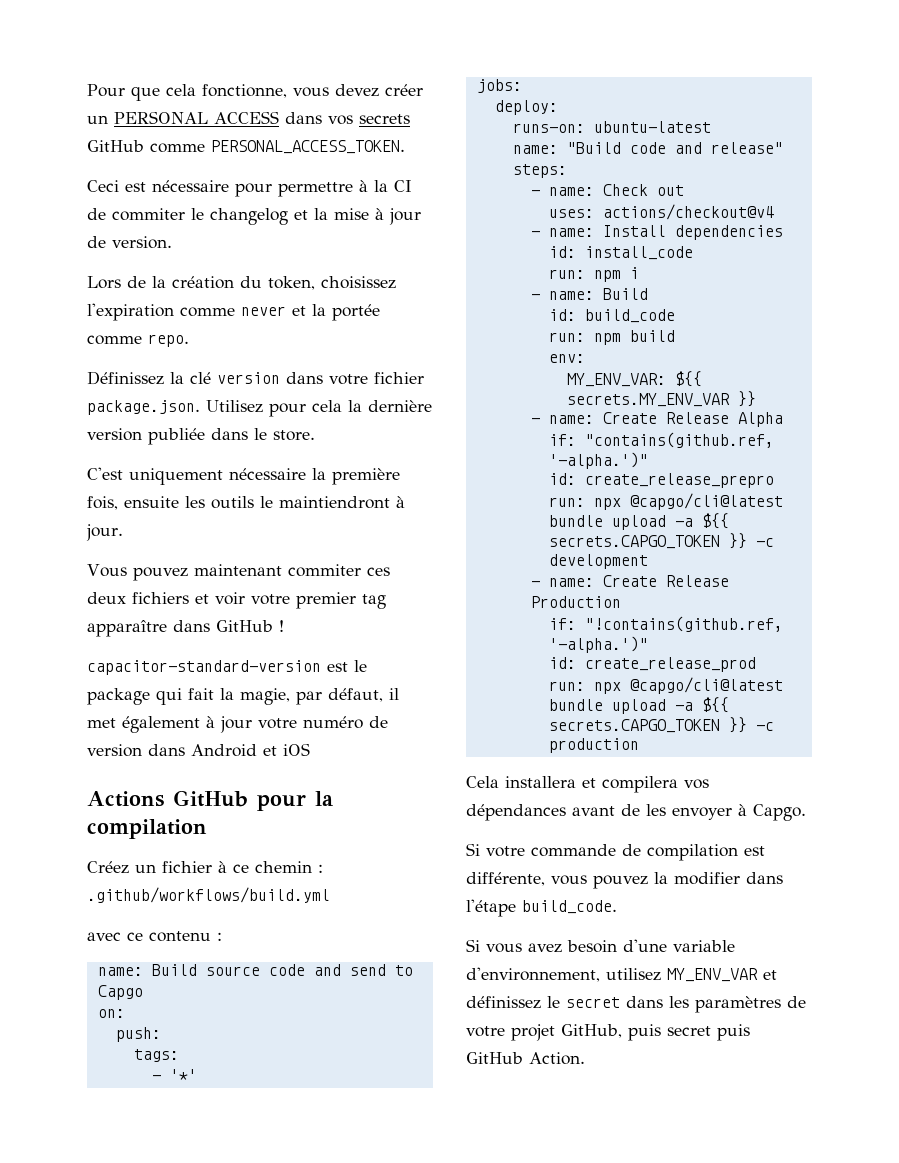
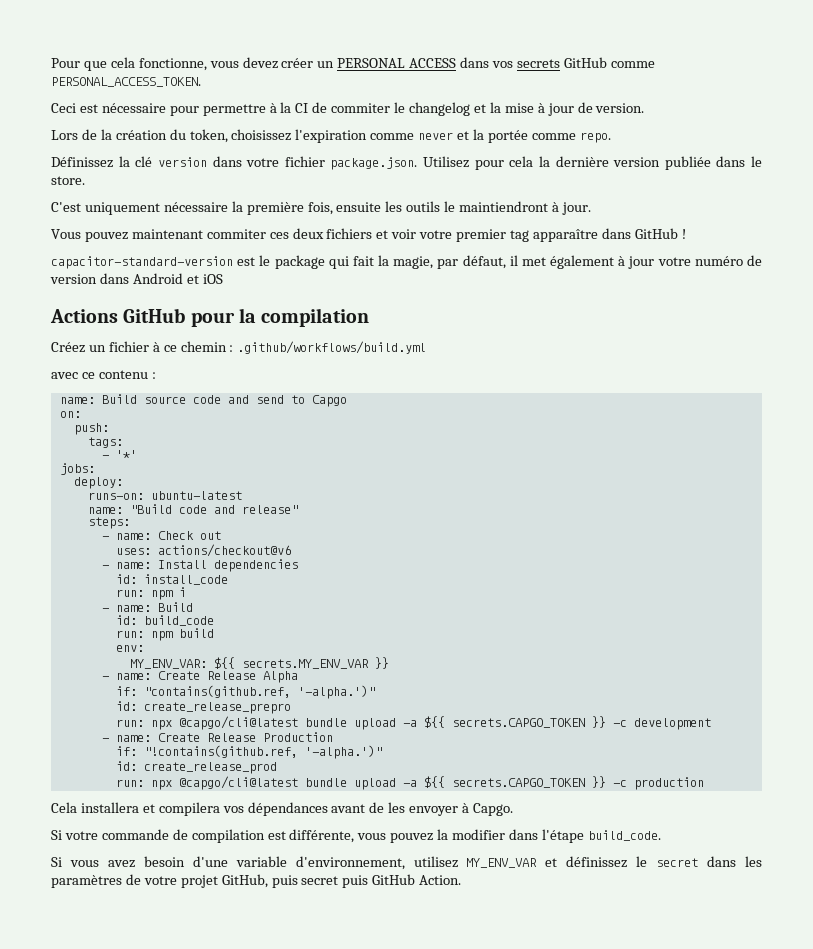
- uses: actions/checkout@v4
+ uses: actions/checkout@v6

